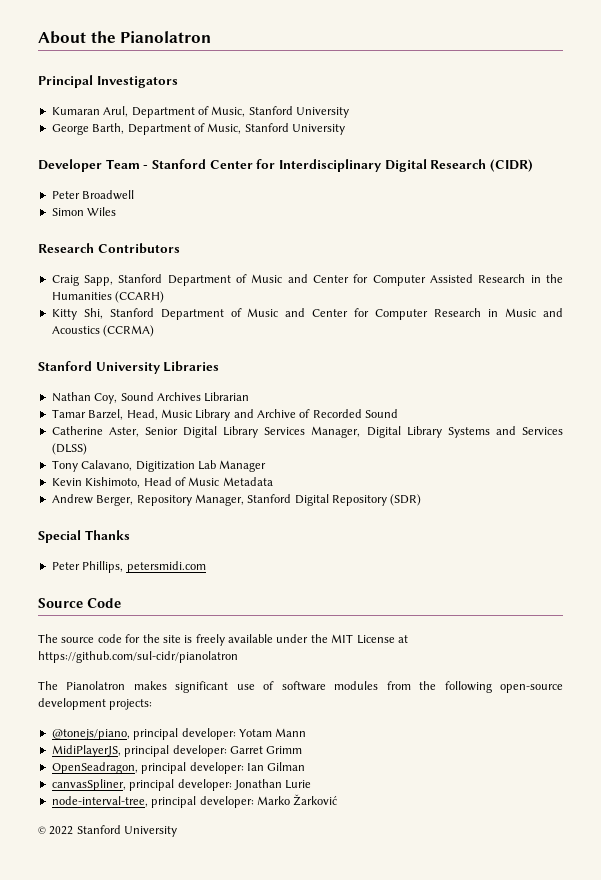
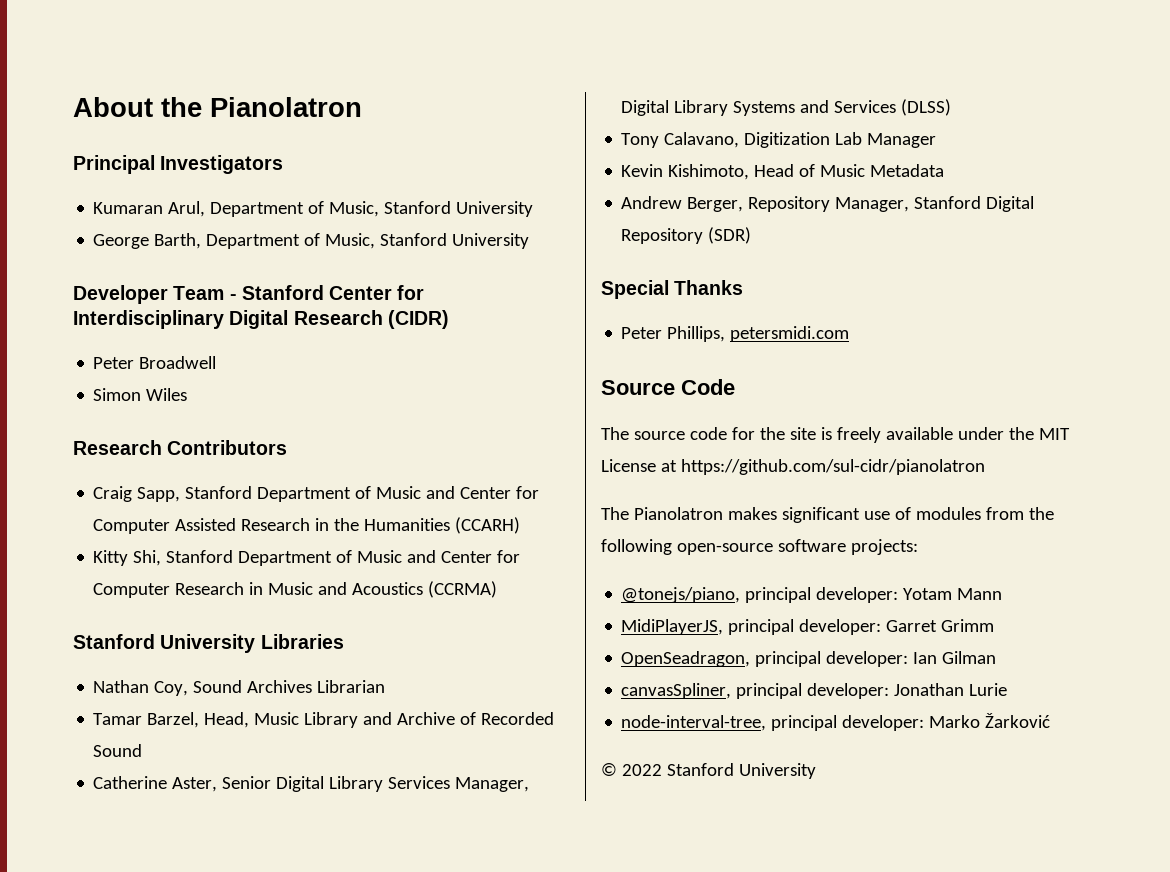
- The Pianolatron makes significant use of software modules from the following open-source development projects:
+ The Pianolatron makes significant use of modules from the following open-source software projects:

